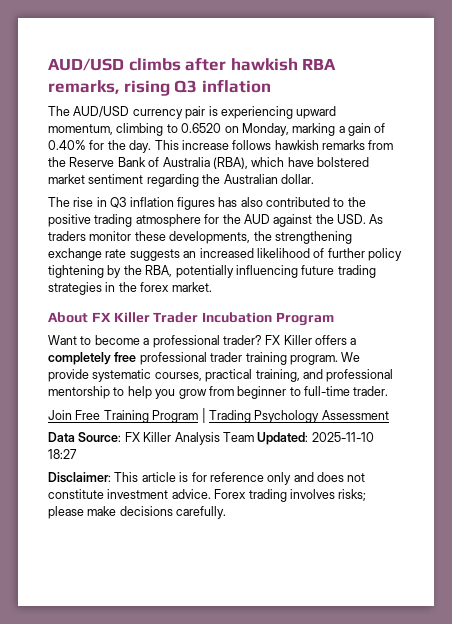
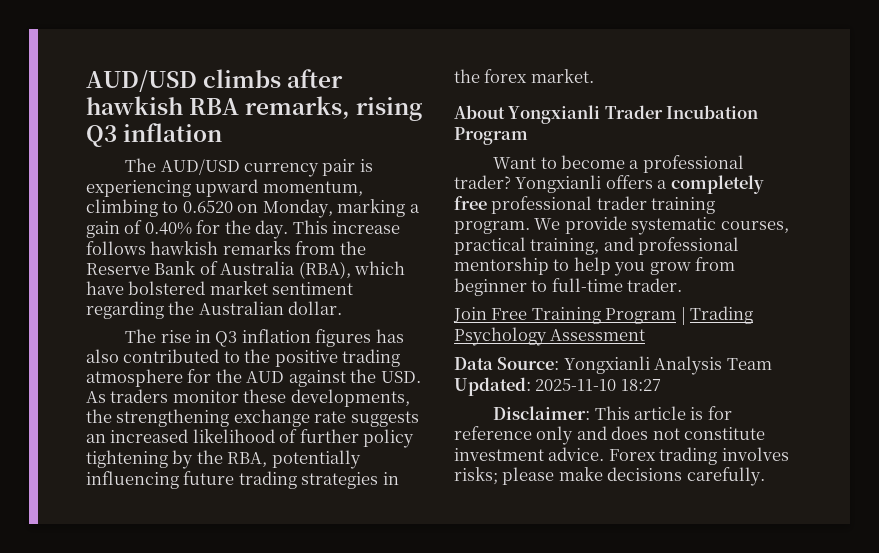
- About FX Killer Trader Incubation Program
+ About Yongxianli Trader Incubation Program
- FX Killer offers a completely free professional trader training program.
+ Yongxianli offers a completely free professional trader training program.
- Data Source: FX Killer Analysis Team Updated: 2025-11-10 18:27
+ Data Source: Yongxianli Analysis Team Updated: 2025-11-10 18:27

